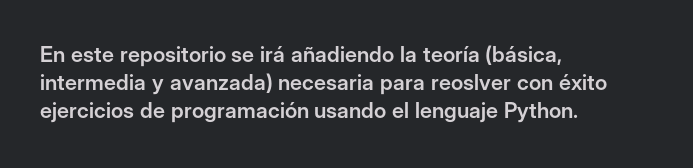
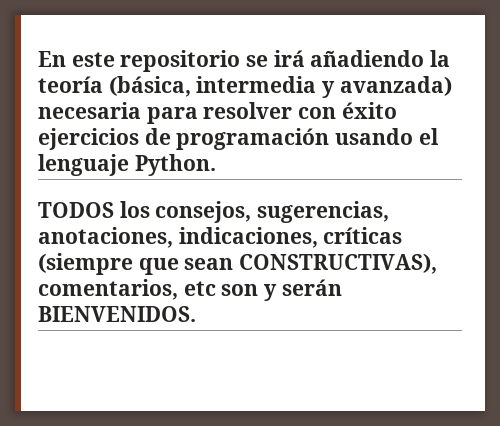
- En este repositorio se irá añadiendo la teoría (básica, intermedia y avanzada) necesaria para reoslver con éxito ejercicios de programación usando el lenguaje Python.
+ En este repositorio se irá añadiendo la teoría (básica, intermedia y avanzada) necesaria para resolver con éxito ejercicios de programación usando el lenguaje Python.
+ TODOS los consejos, sugerencias, anotaciones, indicaciones, críticas (siempre que sean CONSTRUCTIVAS), comentarios, etc son y serán BIENVENIDOS.

